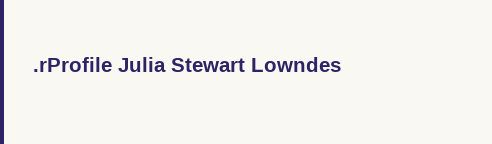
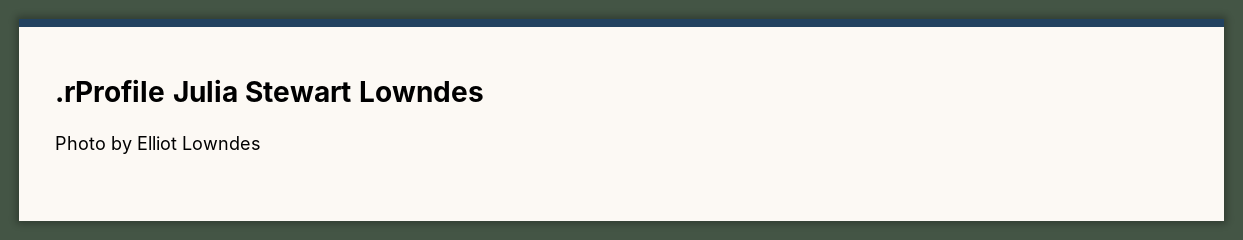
+ Photo by Elliot Lowndes

